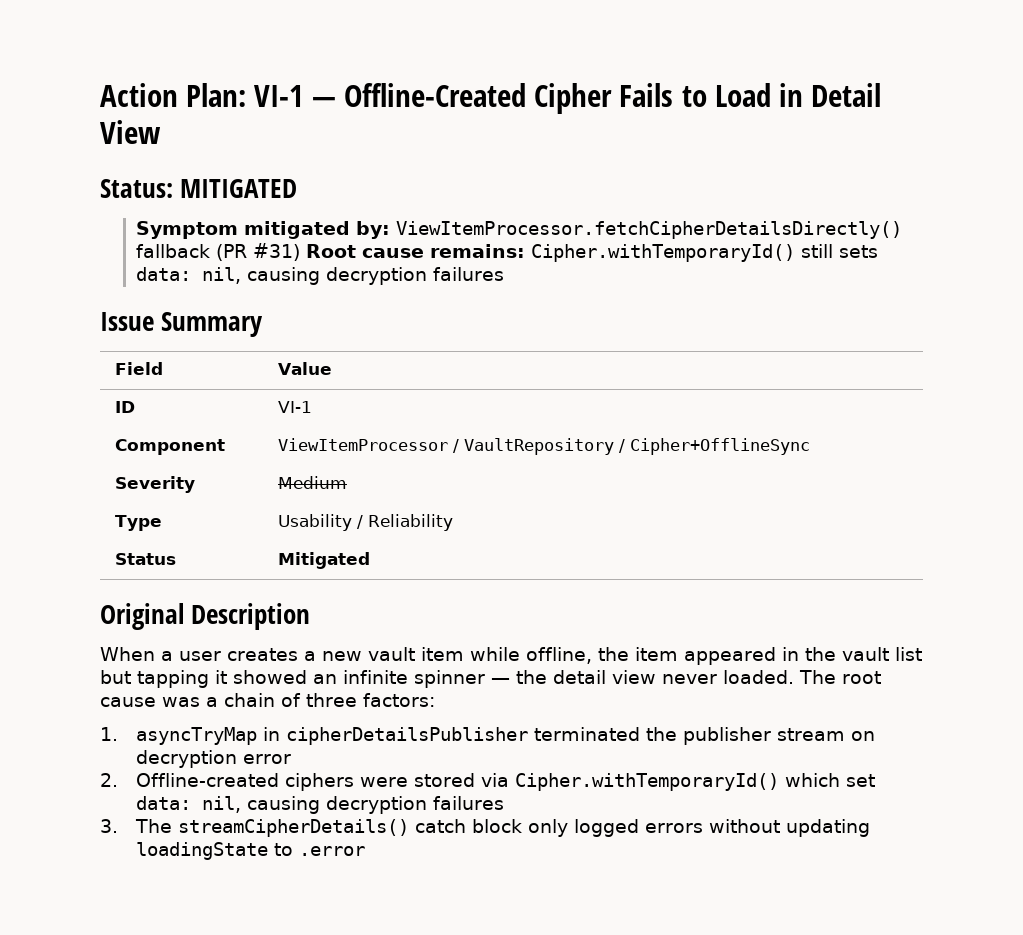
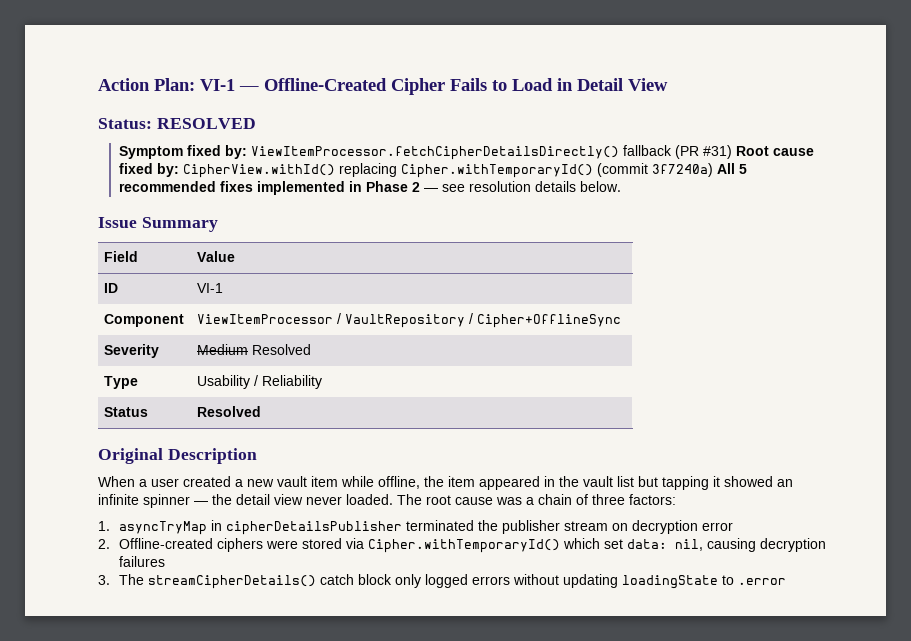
- Status: MITIGATED
+ Status: RESOLVED
- Symptom mitigated by: ViewItemProcessor.fetchCipherDetailsDirectly() fallback (PR #31) Root cause remains: Cipher.withTemporaryId() still sets data: nil, causing decryption failures
+ Symptom fixed by: ViewItemProcessor.fetchCipherDetailsDirectly() fallback (PR #31) Root cause fixed by: CipherView.withId() replacing Cipher.withTemporaryId() (commit 3f7240a) All 5 recommended fixes implemented in Phase 2 — see resolution details below.
- Severity | Medium
+ Severity | Medium Resolved
- Status | Mitigated
+ Status | Resolved
- When a user creates a new vault item while offline, the item appeared in the vault list but tapping it showed an infinite spinner — the detail view never loaded.
+ When a user created a new vault item while offline, the item appeared in the vault list but tapping it showed an infinite spinner — the detail view never loaded.

